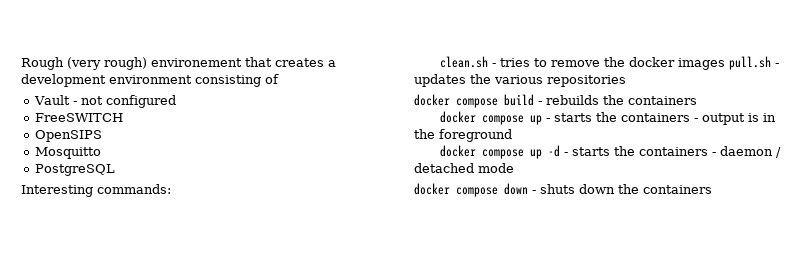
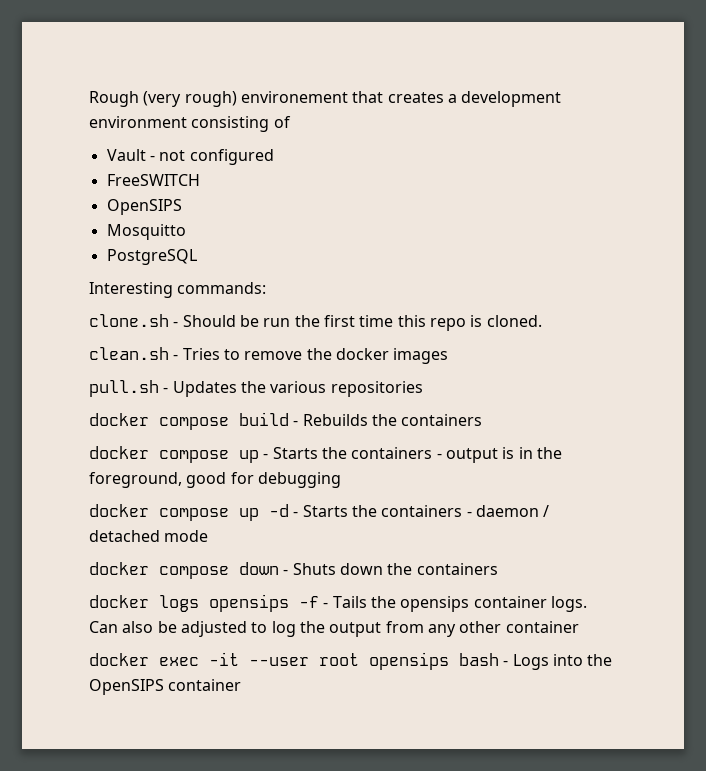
+ clone.sh - Should be run the first time this repo is cloned.
- clean.sh - tries to remove the docker images pull.sh - updates the various repositories
+ clean.sh - Tries to remove the docker images
+ pull.sh - Updates the various repositories
- docker compose build - rebuilds the containers
+ docker compose build - Rebuilds the containers
- docker compose up - starts the containers - output is in the foreground
+ docker compose up - Starts the containers - output is in the foreground, good for debugging
- docker compose up -d - starts the containers - daemon / detached mode
+ docker compose up -d - Starts the containers - daemon / detached mode
- docker compose down - shuts down the containers
+ docker compose down - Shuts down the containers
+ docker logs opensips -f - Tails the opensips container logs. Can also be adjusted to log the output from any other container
+ docker exec -it --user root opensips bash - Logs into the OpenSIPS container

